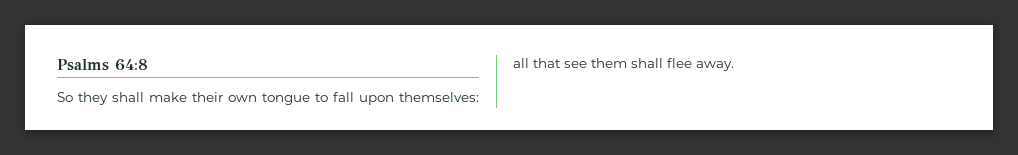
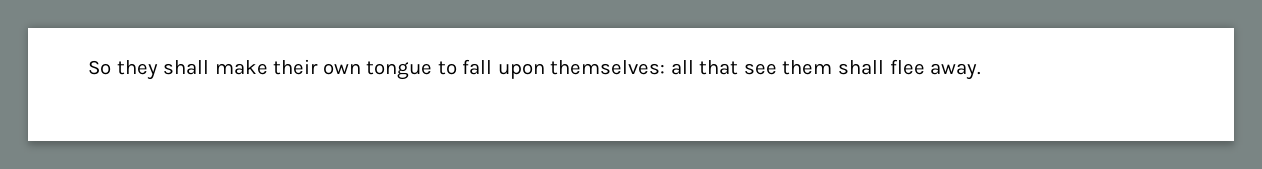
- Psalms 64:8

